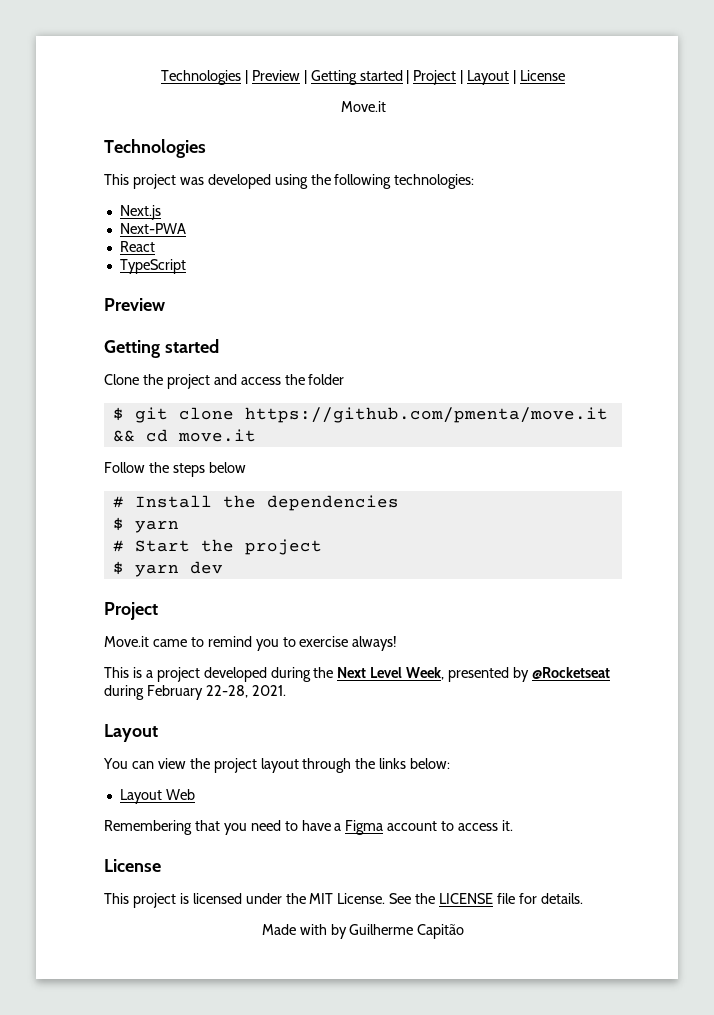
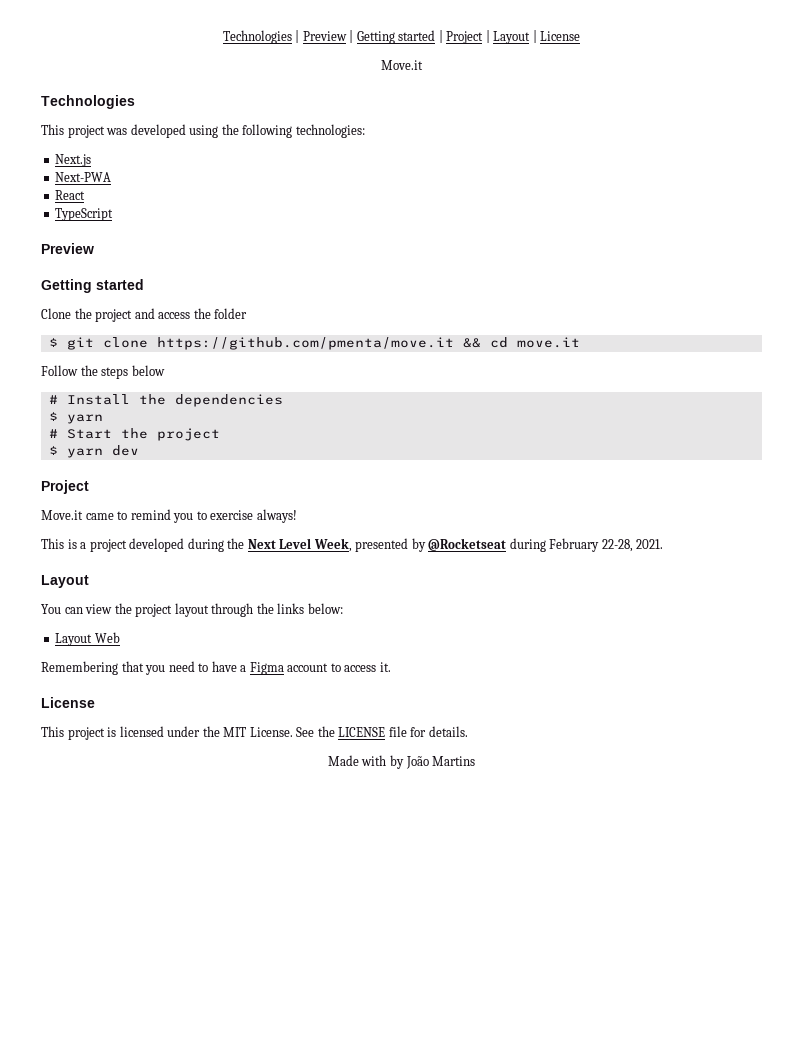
- Made with by Guilherme Capitão
+ Made with by João Martins

